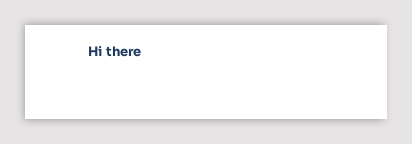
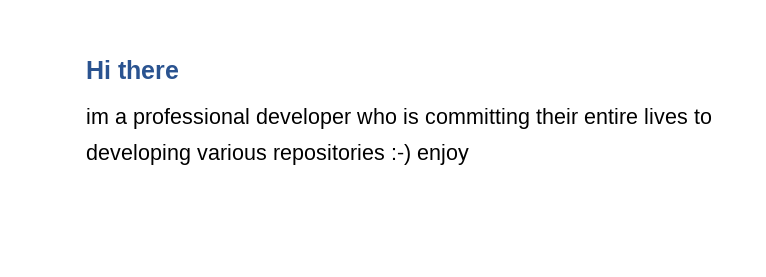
+ im a professional developer who is committing their entire lives to developing various repositories :-) enjoy

